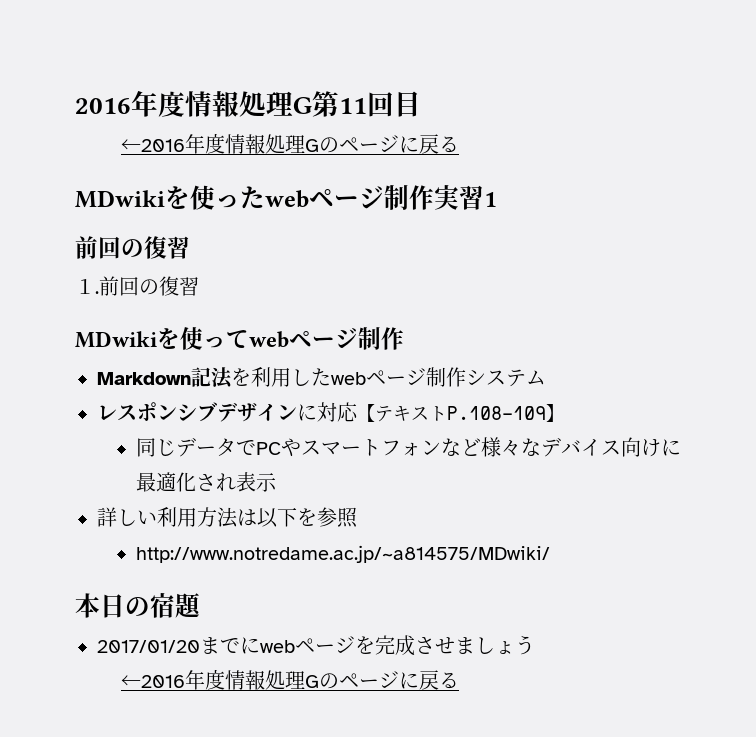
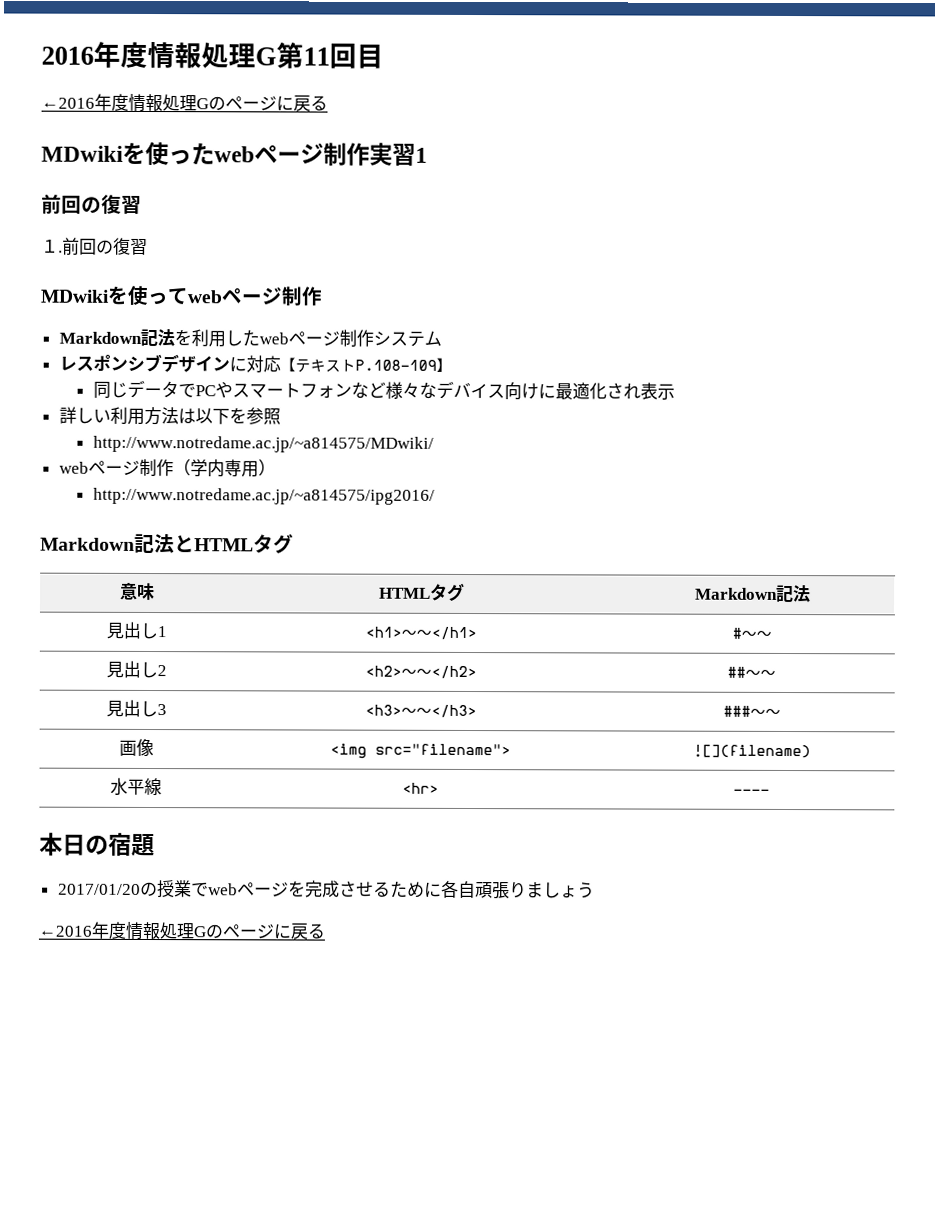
+ webページ制作（学内専用）
+ http://www.notredame.ac.jp/~a814575/ipg2016/
+ Markdown記法とHTMLタグ
+ 意味 | HTMLタグ | Markdown記法
+ 見出し1 | <h1>～～</h1> | #～～
+ 見出し2 | <h2>～～</h2> | ##～～
+ 見出し3 | <h3>～～</h3> | ###～～
+ 画像 | <img src="filename"> | ![](filename)
+ 水平線 | <hr> | ----
- 2017/01/20までにwebページを完成させましょう
+ 2017/01/20の授業でwebページを完成させるために各自頑張りましょう

